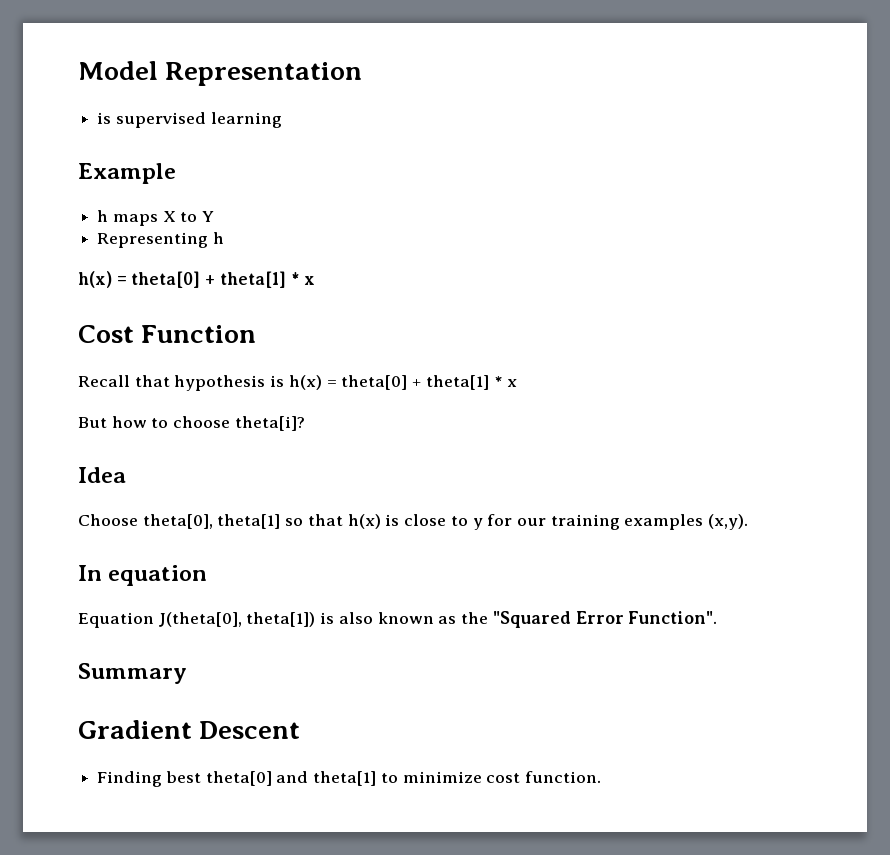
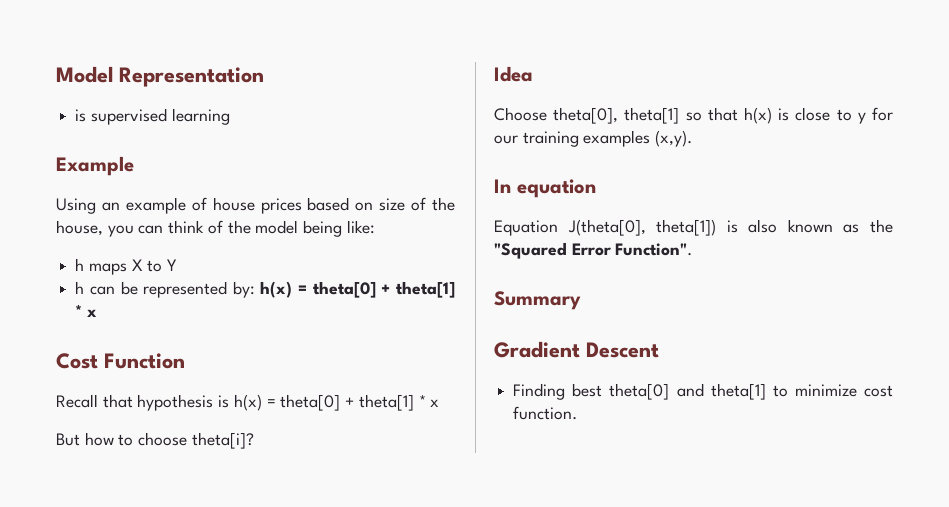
+ Using an example of house prices based on size of the house, you can think of the model being like:
- Representing h
- h(x) = theta[0] + theta[1] * x
+ h can be represented by: h(x) = theta[0] + theta[1] * x

